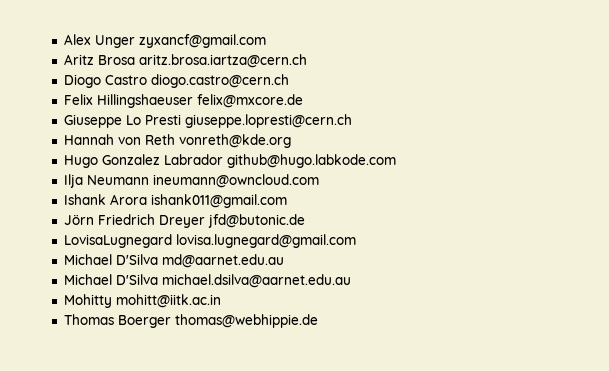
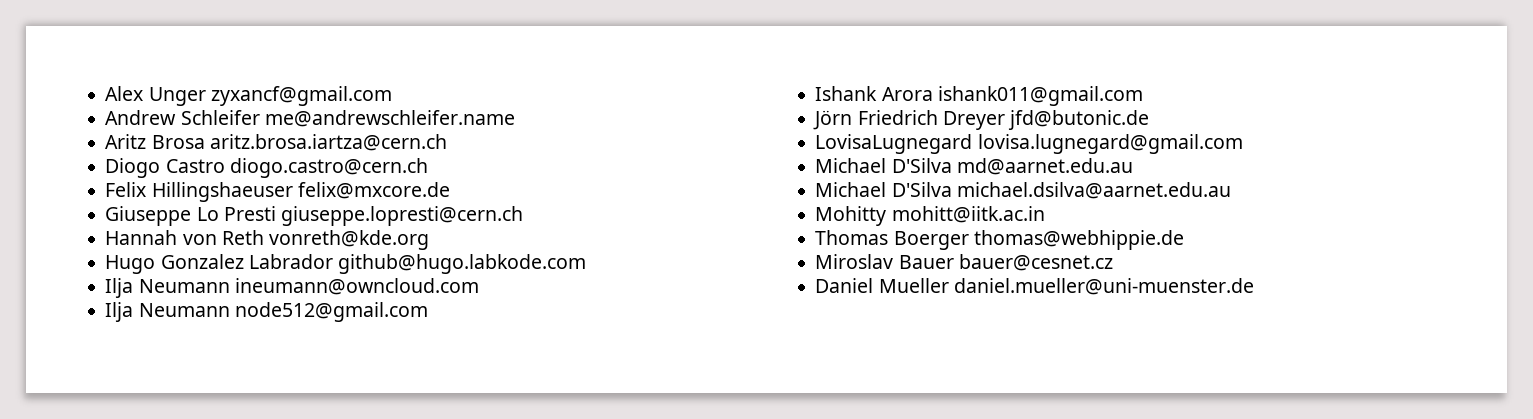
+ Andrew Schleifer me@andrewschleifer.name
+ Ilja Neumann node512@gmail.com
+ Miroslav Bauer bauer@cesnet.cz
+ Daniel Mueller daniel.mueller@uni-muenster.de

